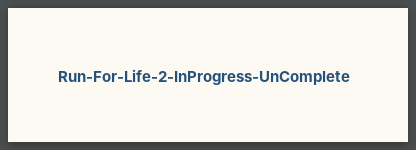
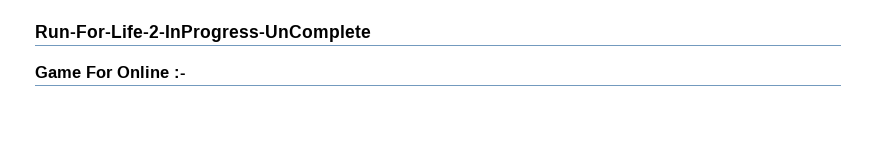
+ Game For Online :-

